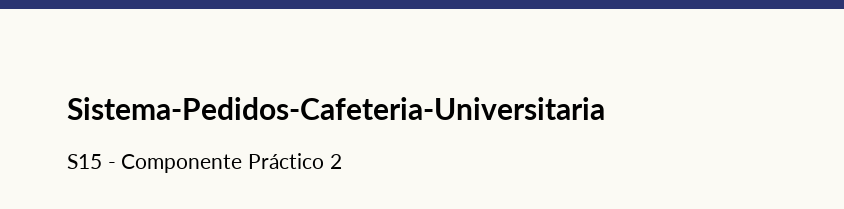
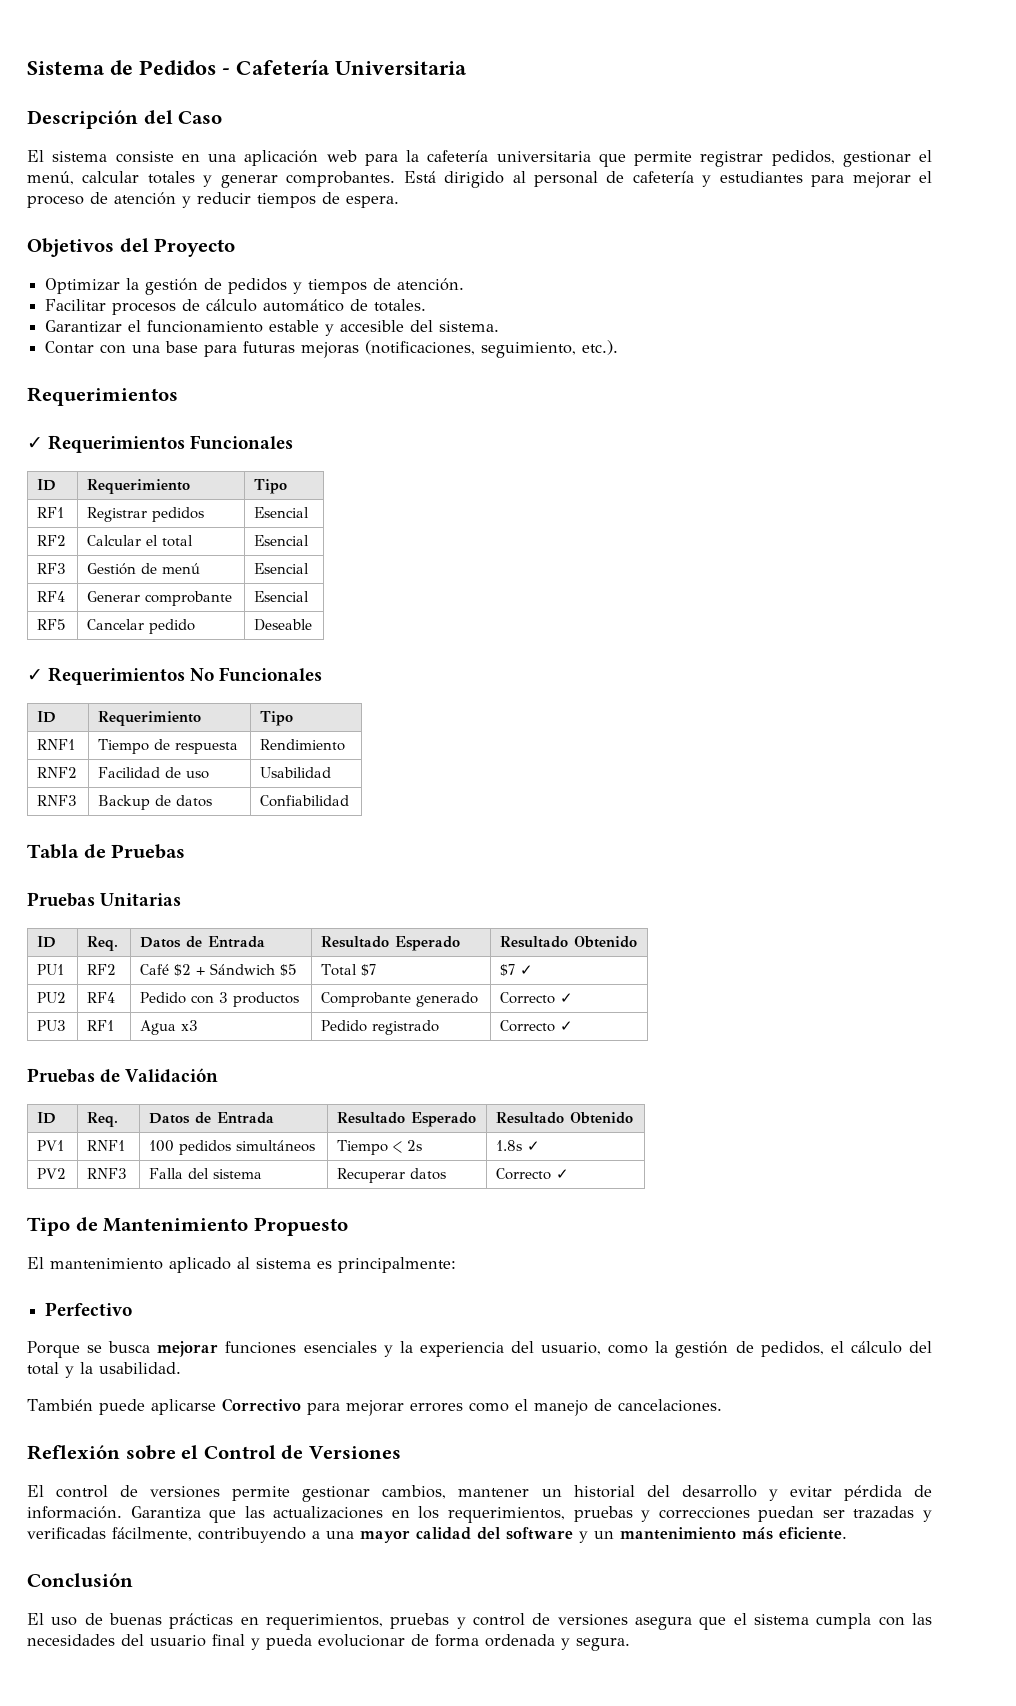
- Sistema-Pedidos-Cafeteria-Universitaria
- S15 - Componente Práctico 2
+ Sistema de Pedidos - Cafetería Universitaria
+ Descripción del Caso
+ El sistema consiste en una aplicación web para la cafetería universitaria que permite registrar pedidos, gestionar el menú, calcular totales y generar comprobantes. Está dirigido al personal de cafetería y estudiantes para mejorar el proceso de atención y reducir tiempos de espera.
+ Objetivos del Proyecto
+ Optimizar la gestión de pedidos y tiempos de atención.
+ Facilitar procesos de cálculo automático de totales.
+ Garantizar el funcionamiento estable y accesible del sistema.
+ Contar con una base para futuras mejoras (notificaciones, seguimiento, etc.).
+ Requerimientos
+ ✓ Requerimientos Funcionales
+ ID | Requerimiento | Tipo
+ RF1 | Registrar pedidos | Esencial
+ RF2 | Calcular el total | Esencial
+ RF3 | Gestión de menú | Esencial
+ RF4 | Generar comprobante | Esencial
+ RF5 | Cancelar pedido | Deseable
+ ✓ Requerimientos No Funcionales
+ ID | Requerimiento | Tipo
+ RNF1 | Tiempo de respuesta | Rendimiento
+ RNF2 | Facilidad de uso | Usabilidad
+ RNF3 | Backup de datos | Confiabilidad
+ Tabla de Pruebas
+ Pruebas Unitarias
+ ID | Req. | Datos de Entrada | Resultado Esperado | Resultado Obtenido
+ PU1 | RF2 | Café $2 + Sándwich $5 | Total $7 | $7 ✓
+ PU2 | RF4 | Pedido con 3 productos | Comprobante generado | Correcto ✓
+ PU3 | RF1 | Agua x3 | Pedido registrado | Correcto ✓
+ Pruebas de Validación
+ ID | Req. | Datos de Entrada | Resultado Esperado | Resultado Obtenido
+ PV1 | RNF1 | 100 pedidos simultáneos | Tiempo < 2s | 1.8s ✓
+ PV2 | RNF3 | Falla del sistema | Recuperar datos | Correcto ✓
+ Tipo de Mantenimiento Propuesto
+ El mantenimiento aplicado al sistema es principalmente:
+ Perfectivo
+ Porque se busca mejorar funciones esenciales y la experiencia del usuario, como la gestión de pedidos, el cálculo del total y la usabilidad.
+ También puede aplicarse Correctivo para mejorar errores como el manejo de cancelaciones.
+ Reflexión sobre el Control de Versiones
+ El control de versiones permite gestionar cambios, mantener un historial del desarrollo y evitar pérdida de información. Garantiza que las actualizaciones en los requerimientos, pruebas y correcciones puedan ser trazadas y verificadas fácilmente, contribuyendo a una mayor calidad del software y un mantenimiento más eficiente.
+ Conclusión
+ El uso de buenas prácticas en requerimientos, pruebas y control de versiones asegura que el sistema cumpla con las necesidades del usuario final y pueda evolucionar de forma ordenada y segura.

